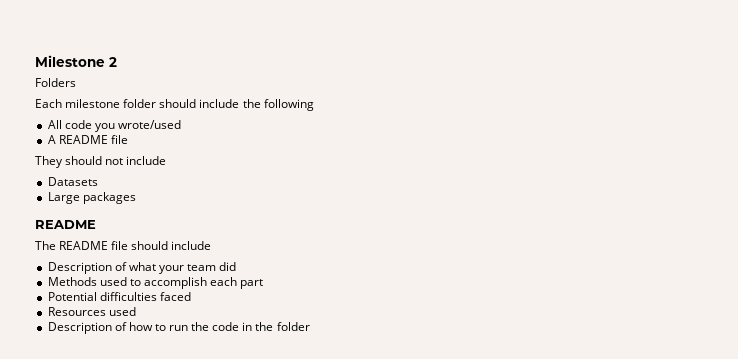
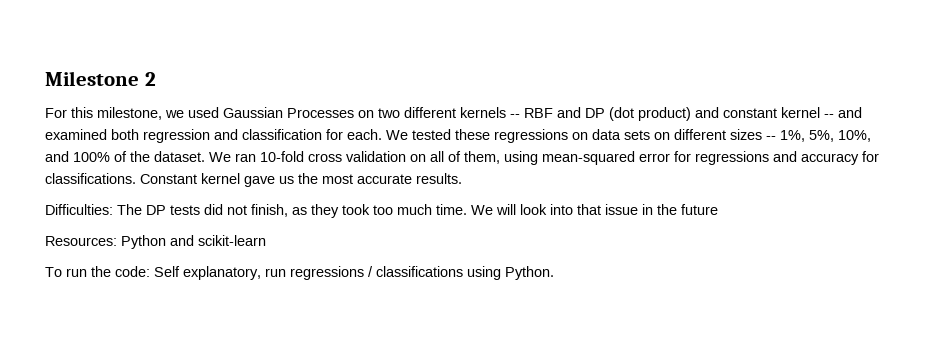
- Folders
- Each milestone folder should include the following
- All code you wrote/used
- A README file
- They should not include
- Datasets
- Large packages
- README
- The README file should include
- Description of what your team did
- Methods used to accomplish each part
- Potential difficulties faced
- Resources used
- Description of how to run the code in the folder
+ For this milestone, we used Gaussian Processes on two different kernels -- RBF and DP (dot product) and constant kernel -- and examined both regression and classification for each. We tested these regressions on data sets on different sizes -- 1%, 5%, 10%, and 100% of the dataset. We ran 10-fold cross validation on all of them, using mean-squared error for regressions and accuracy for classifications. Constant kernel gave us the most accurate results.
+ Difficulties: The DP tests did not finish, as they took too much time. We will look into that issue in the future
+ Resources: Python and scikit-learn
+ To run the code: Self explanatory, run regressions / classifications using Python.

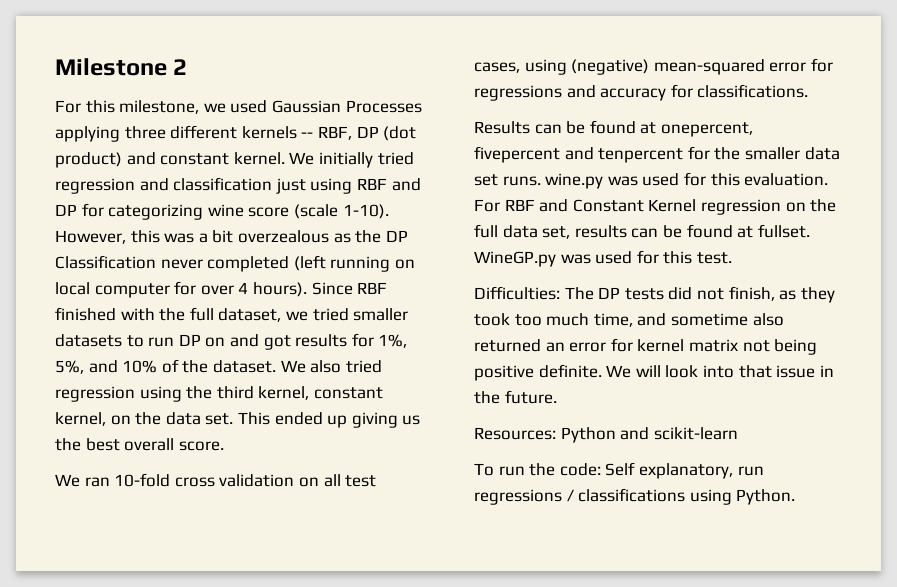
- For this milestone, we used Gaussian Processes on two different kernels -- RBF and DP (dot product) and constant kernel -- and examined both regression and classification for each. We tested these regressions on data sets on different sizes -- 1%, 5%, 10%, and 100% of the dataset. We ran 10-fold cross validation on all of them, using mean-squared error for regressions and accuracy for classifications. Constant kernel gave us the most accurate results.
+ For this milestone, we used Gaussian Processes applying three different kernels -- RBF, DP (dot product) and constant kernel. We initially tried regression and classification just using RBF and DP for categorizing wine score (scale 1-10). However, this was a bit overzealous as the DP Classification never completed (left running on local computer for over 4 hours). Since RBF finished with the full dataset, we tried smaller datasets to run DP on and got results for 1%, 5%, and 10% of the dataset. We also tried regression using the third kernel, constant kernel, on the data set. This ended up giving us the best overall score.
+ We ran 10-fold cross validation on all test cases, using (negative) mean-squared error for regressions and accuracy for classifications.
+ Results can be found at onepercent, fivepercent and tenpercent for the smaller data set runs. wine.py was used for this evaluation. For RBF and Constant Kernel regression on the full data set, results can be found at fullset. WineGP.py was used for this test.
- Difficulties: The DP tests did not finish, as they took too much time.
+ Difficulties: The DP tests did not finish, as they took too much time, and sometime also returned an error for kernel matrix not being positive definite.
- We will look into that issue in the future
+ We will look into that issue in the future.

